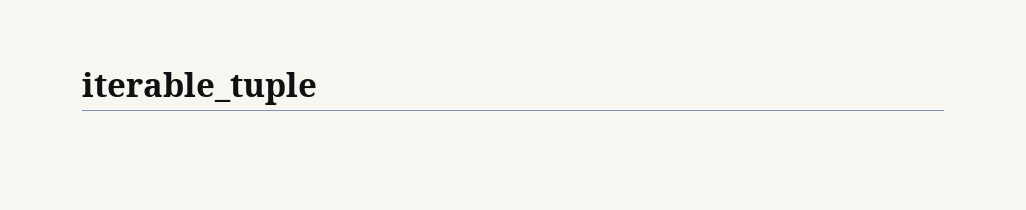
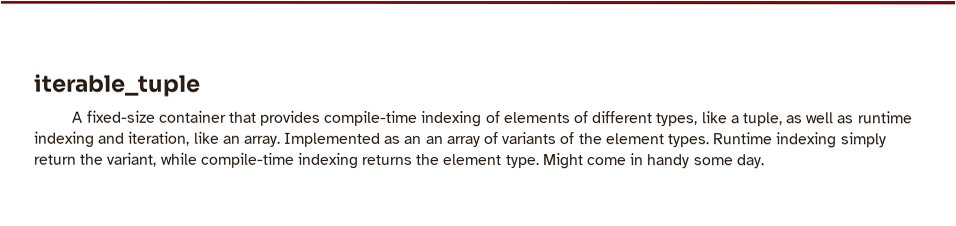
+ A fixed-size container that provides compile-time indexing of elements of different types, like a tuple, as well as runtime indexing and iteration, like an array. Implemented as an an array of variants of the element types. Runtime indexing simply return the variant, while compile-time indexing returns the element type. Might come in handy some day.

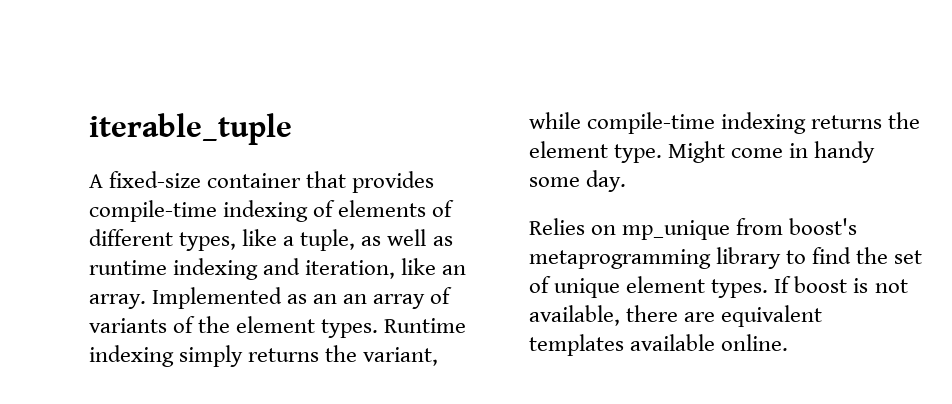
- Runtime indexing simply return the variant, while compile-time indexing returns the element type.
+ Runtime indexing simply returns the variant, while compile-time indexing returns the element type.
+ Relies on mp_unique from boost's metaprogramming library to find the set of unique element types. If boost is not available, there are equivalent templates available online.

